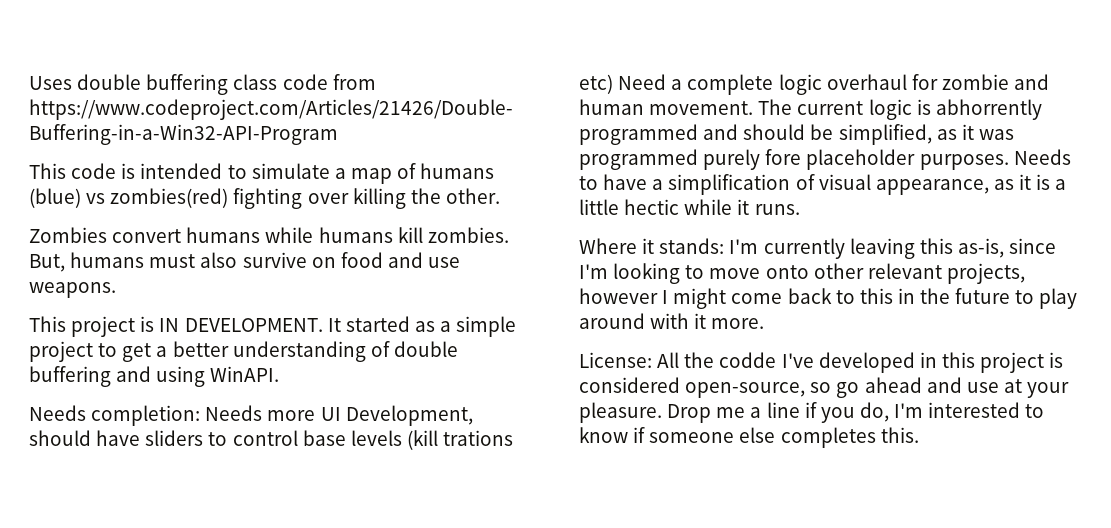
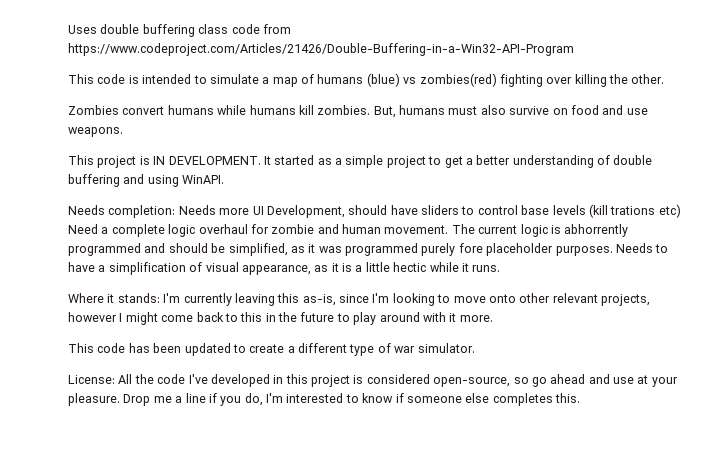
+ This code has been updated to create a different type of war simulator.
- License: All the codde I've developed in this project is considered open-source, so go ahead and use at your pleasure.
+ License: All the code I've developed in this project is considered open-source, so go ahead and use at your pleasure.

